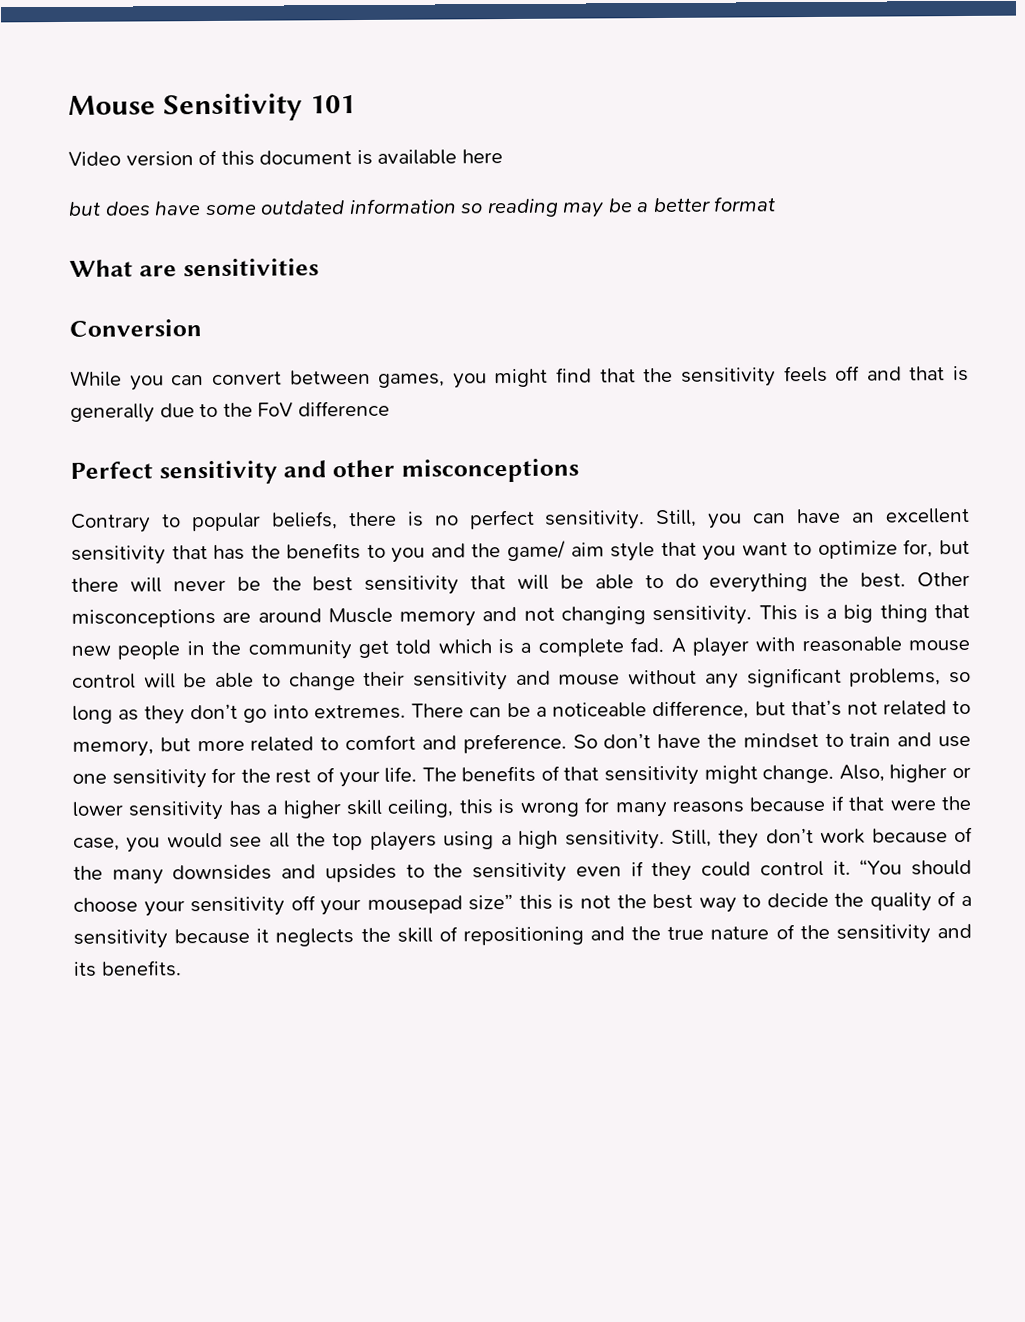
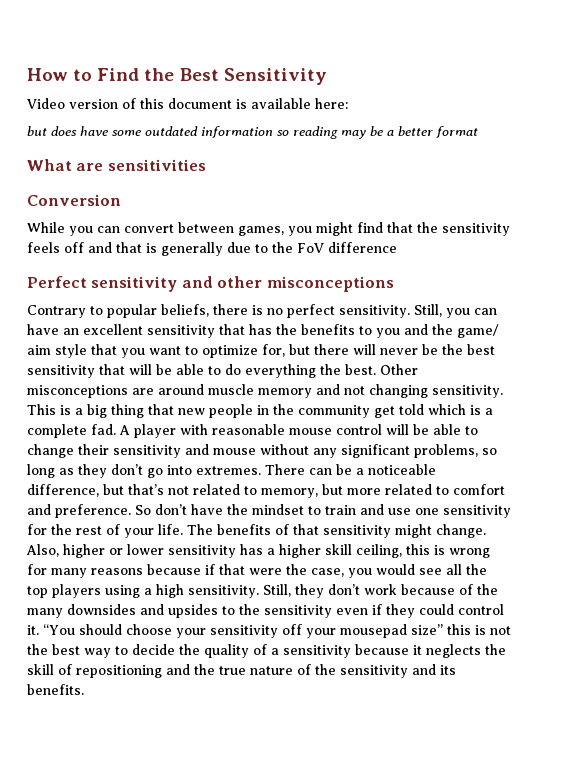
- Mouse Sensitivity 101
+ How to Find the Best Sensitivity
- Video version of this document is available here
+ Video version of this document is available here:
- Other misconceptions are around Muscle memory and not changing sensitivity.
+ Other misconceptions are around muscle memory and not changing sensitivity.

